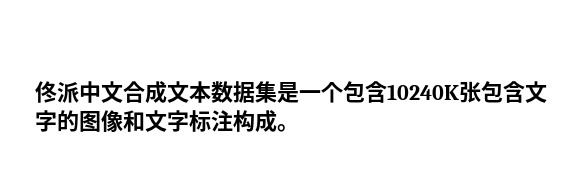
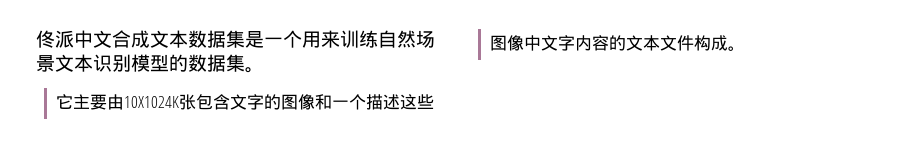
- 佟派中文合成文本数据集是一个包含10240K张包含文字的图像和文字标注构成。
+ 佟派中文合成文本数据集是一个用来训练自然场景文本识别模型的数据集。
+ 它主要由10X1024K张包含文字的图像和一个描述这些图像中文字内容的文本文件构成。

